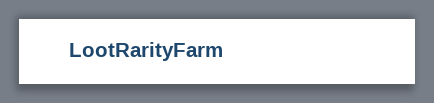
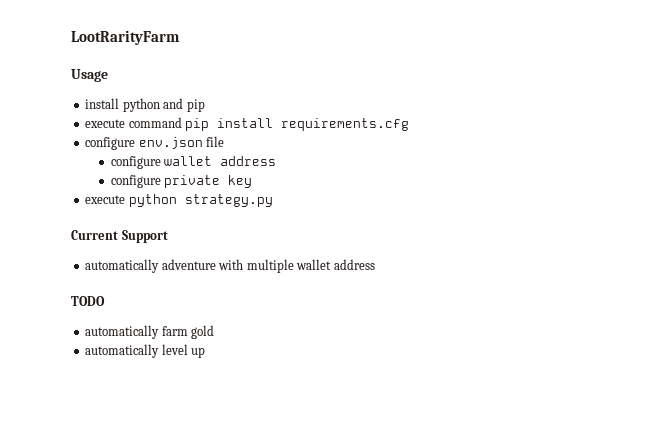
+ Usage
+ install python and pip
+ execute command pip install requirements.cfg
+ configure env.json file
+ configure wallet address
+ configure private key
+ execute python strategy.py
+ Current Support
+ automatically adventure with multiple wallet address
+ TODO
+ automatically farm gold
+ automatically level up

